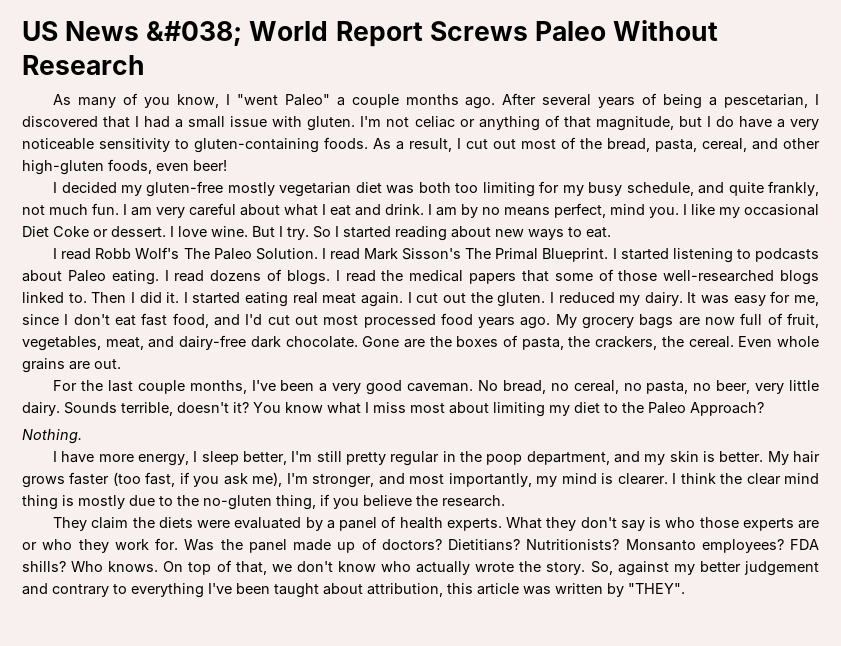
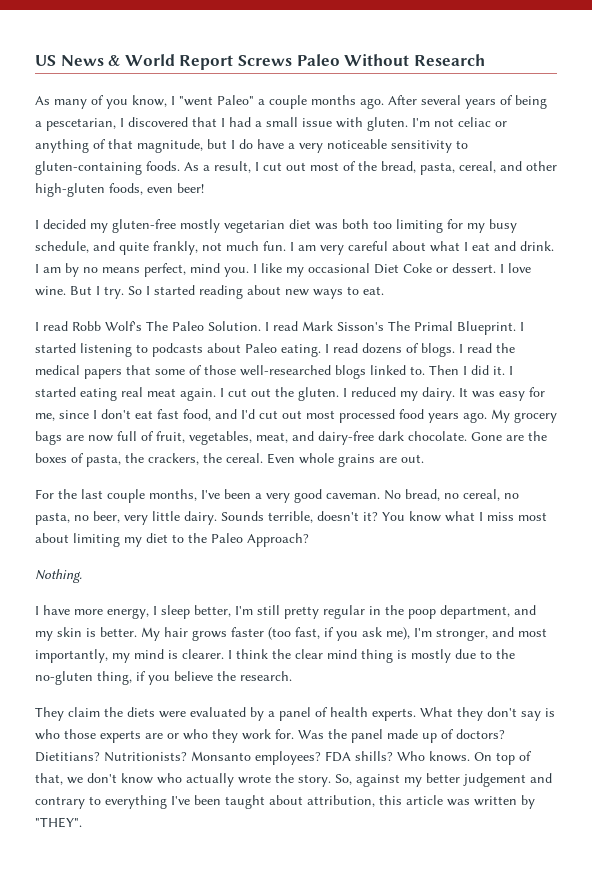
- US News &#038; World Report Screws Paleo Without Research
+ US News & World Report Screws Paleo Without Research

